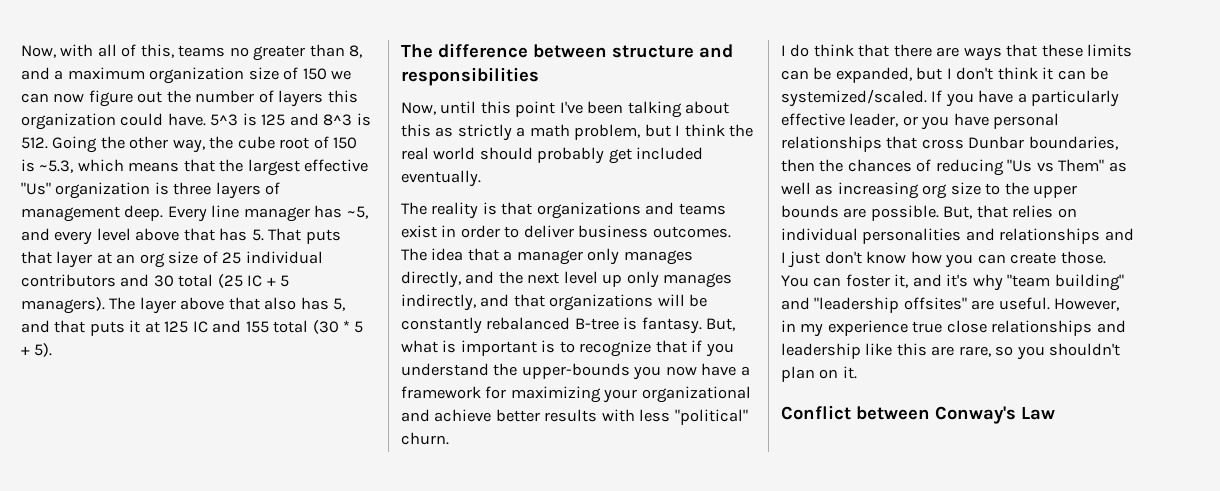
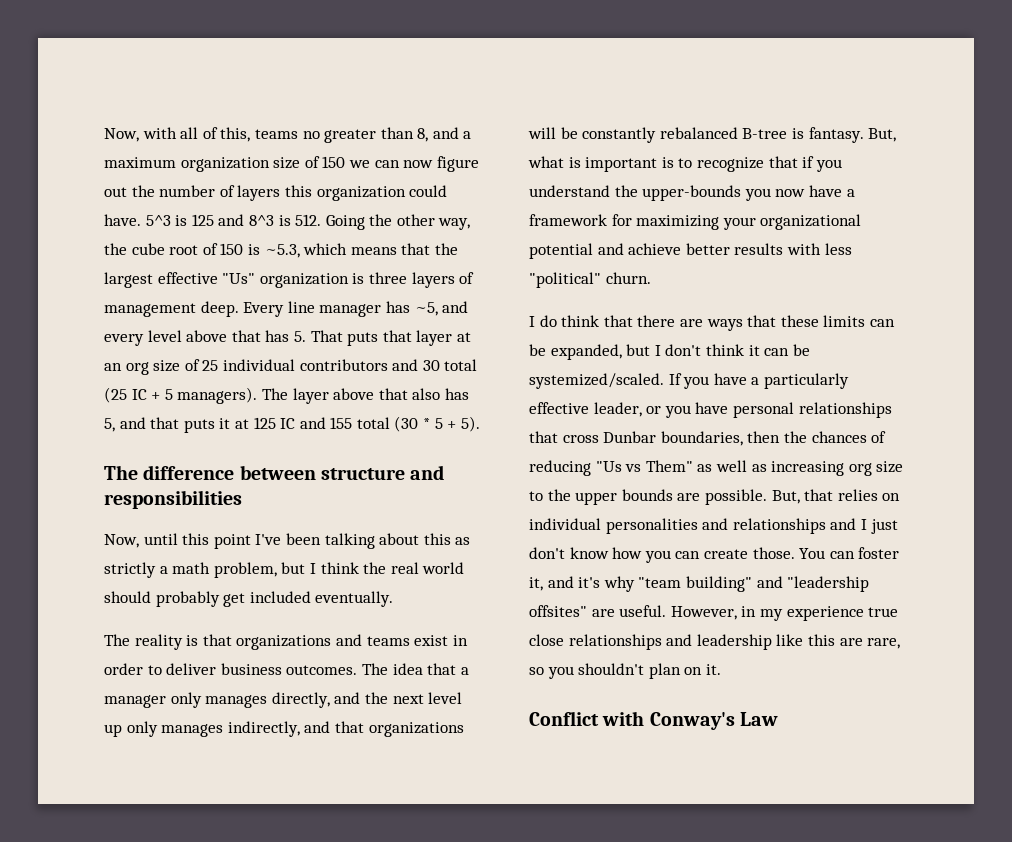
- But, what is important is to recognize that if you understand the upper-bounds you now have a framework for maximizing your organizational and achieve better results with less "political" churn.
+ But, what is important is to recognize that if you understand the upper-bounds you now have a framework for maximizing your organizational potential and achieve better results with less "political" churn.
- Conflict between Conway's Law
+ Conflict with Conway's Law

